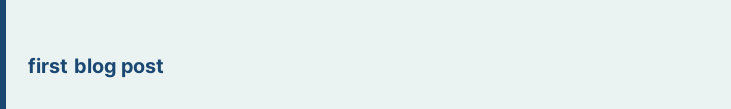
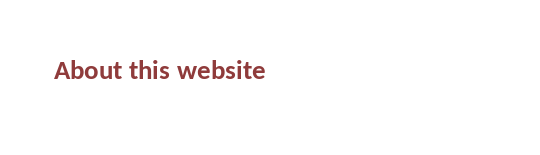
- first blog post
+ About this website

